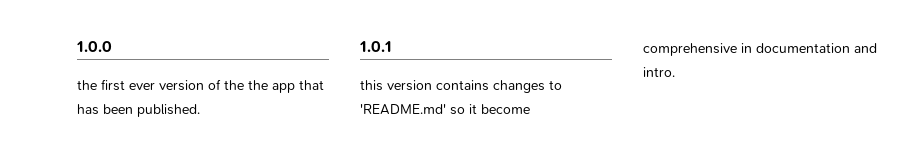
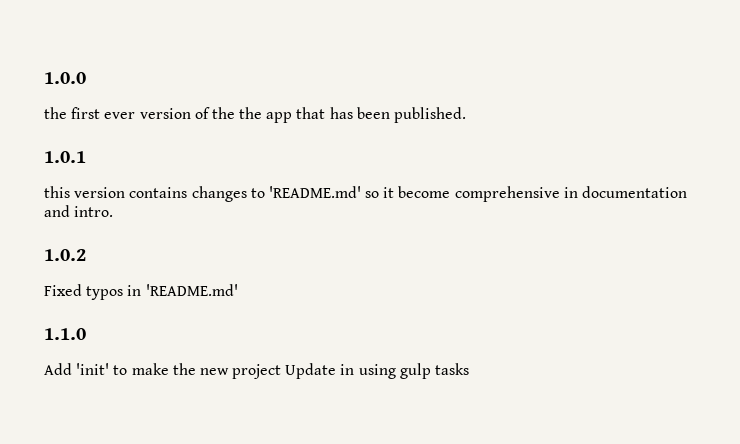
+ 1.0.2
+ Fixed typos in 'README.md'
+ 1.1.0
+ Add 'init' to make the new project Update in using gulp tasks

